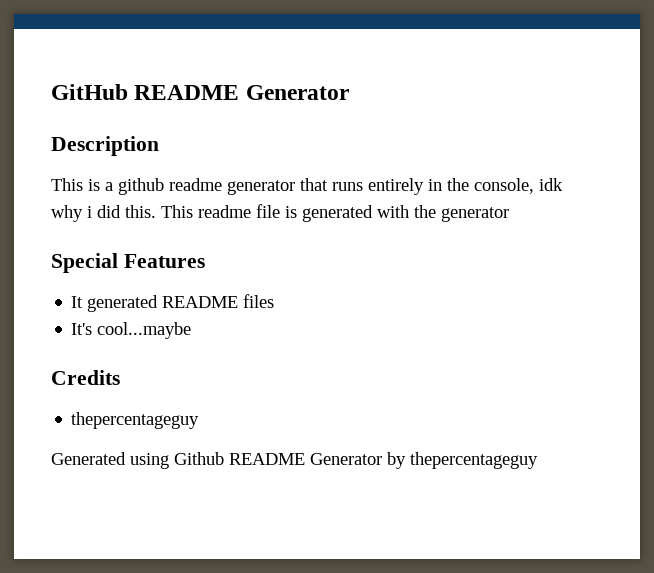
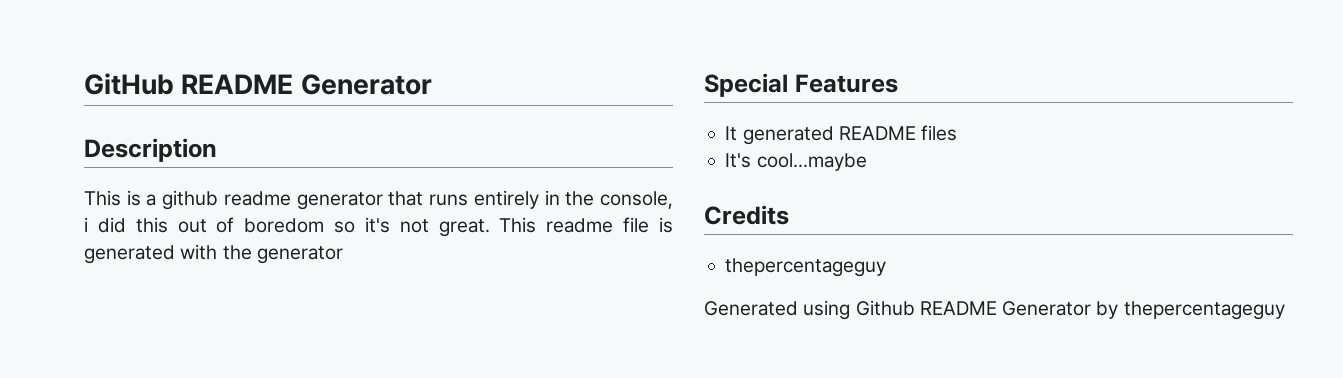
- This is a github readme generator that runs entirely in the console, idk why i did this.
+ This is a github readme generator that runs entirely in the console, i did this out of boredom so it's not great.

